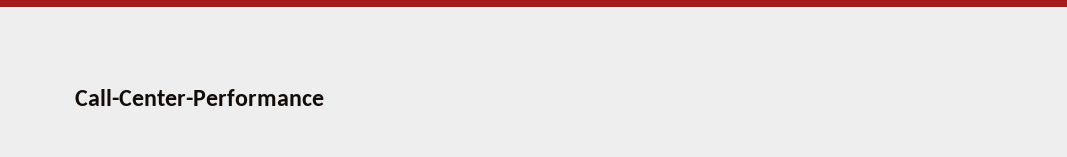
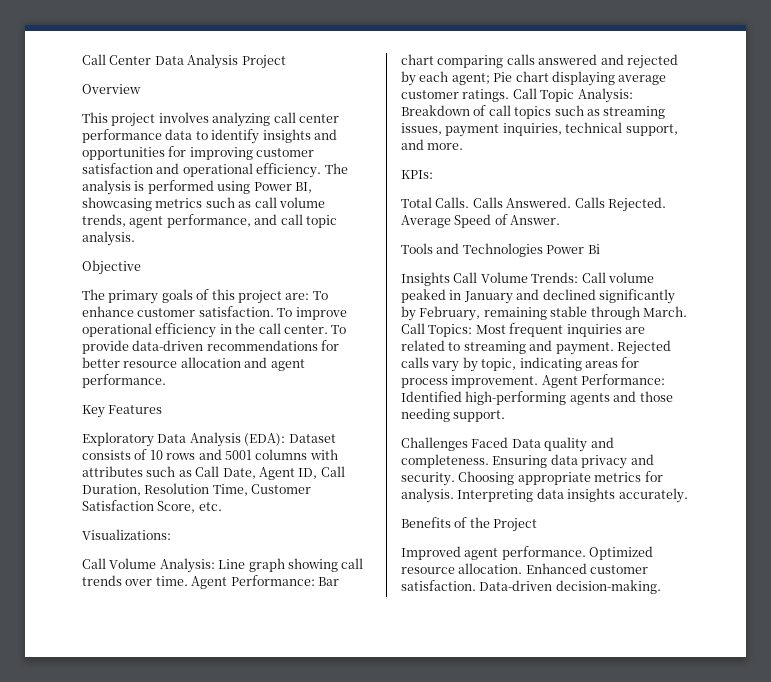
- Call-Center-Performance
+ Call Center Data Analysis Project
+ Overview
+ This project involves analyzing call center performance data to identify insights and opportunities for improving customer satisfaction and operational efficiency. The analysis is performed using Power BI, showcasing metrics such as call volume trends, agent performance, and call topic analysis.
+ Objective
+ The primary goals of this project are: To enhance customer satisfaction. To improve operational efficiency in the call center. To provide data-driven recommendations for better resource allocation and agent performance.
+ Key Features
+ Exploratory Data Analysis (EDA): Dataset consists of 10 rows and 5001 columns with attributes such as Call Date, Agent ID, Call Duration, Resolution Time, Customer Satisfaction Score, etc.
+ Visualizations:
+ Call Volume Analysis: Line graph showing call trends over time. Agent Performance: Bar chart comparing calls answered and rejected by each agent; Pie chart displaying average customer ratings. Call Topic Analysis: Breakdown of call topics such as streaming issues, payment inquiries, technical support, and more.
+ KPIs:
+ Total Calls. Calls Answered. Calls Rejected. Average Speed of Answer.
+ Tools and Technologies Power Bi
+ Insights Call Volume Trends: Call volume peaked in January and declined significantly by February, remaining stable through March. Call Topics: Most frequent inquiries are related to streaming and payment. Rejected calls vary by topic, indicating areas for process improvement. Agent Performance: Identified high-performing agents and those needing support.
+ Challenges Faced Data quality and completeness. Ensuring data privacy and security. Choosing appropriate metrics for analysis. Interpreting data insights accurately.
+ Benefits of the Project
+ Improved agent performance. Optimized resource allocation. Enhanced customer satisfaction. Data-driven decision-making.

